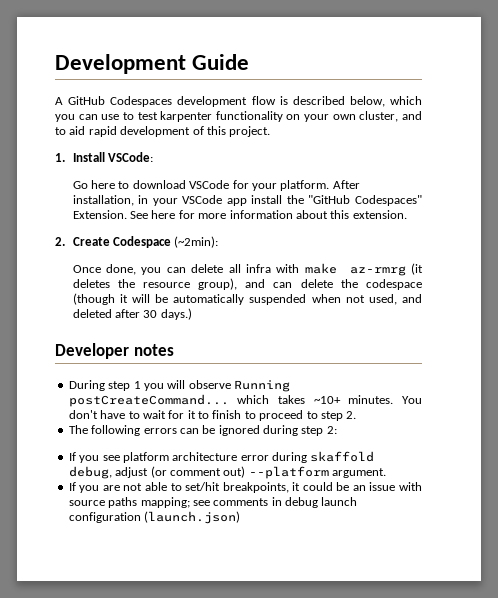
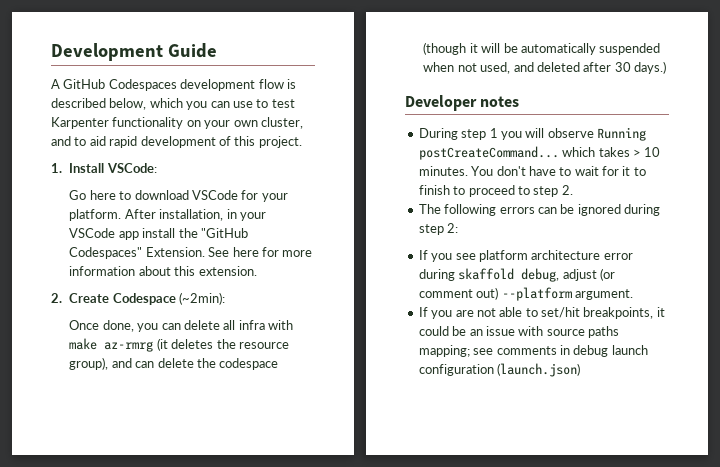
- A GitHub Codespaces development flow is described below, which you can use to test karpenter functionality on your own cluster, and to aid rapid development of this project.
+ A GitHub Codespaces development flow is described below, which you can use to test Karpenter functionality on your own cluster, and to aid rapid development of this project.
- During step 1 you will observe Running postCreateCommand... which takes ~10+ minutes.
+ During step 1 you will observe Running postCreateCommand... which takes > 10 minutes.

